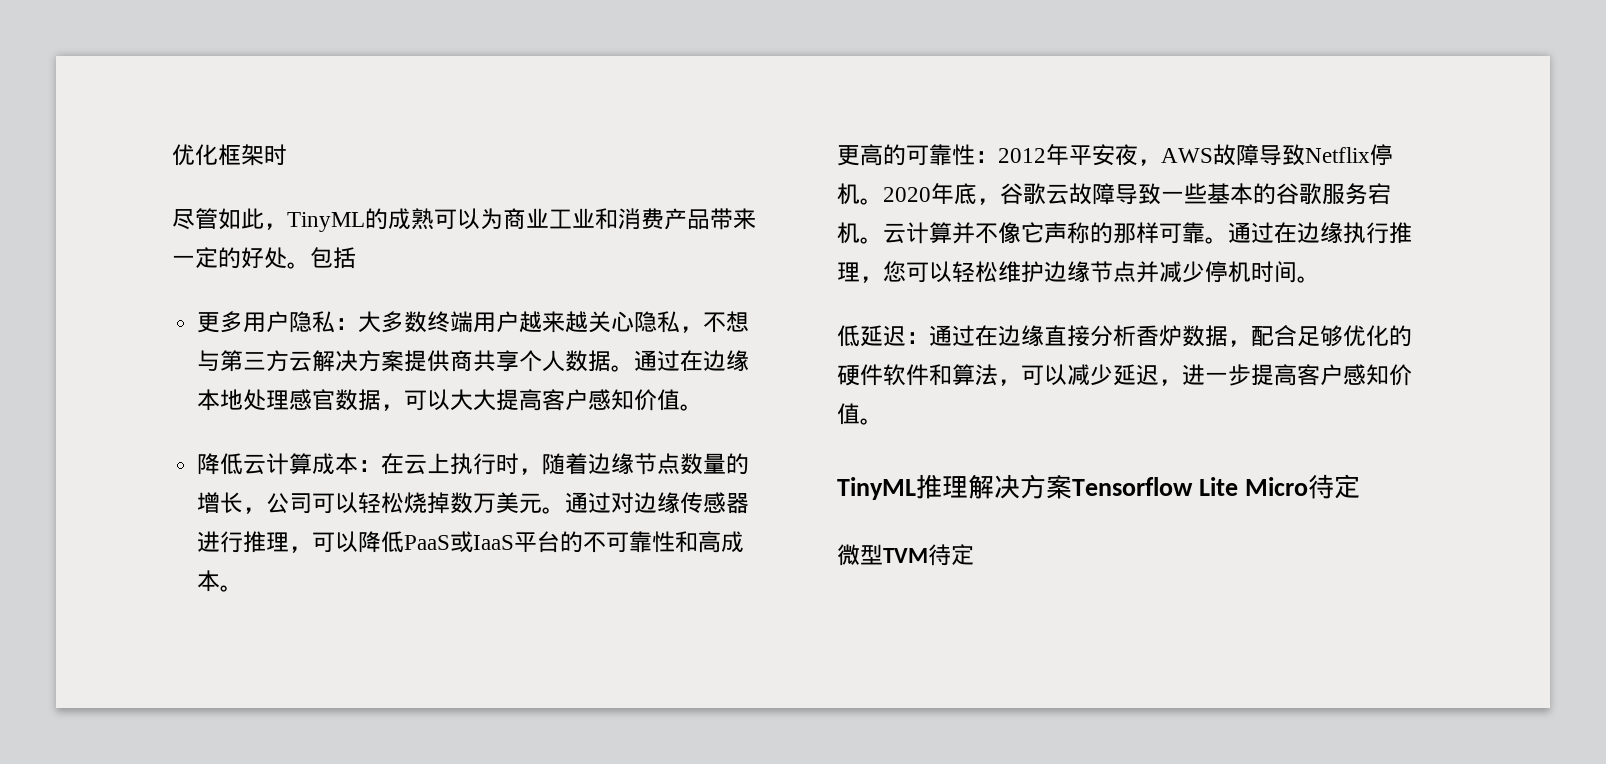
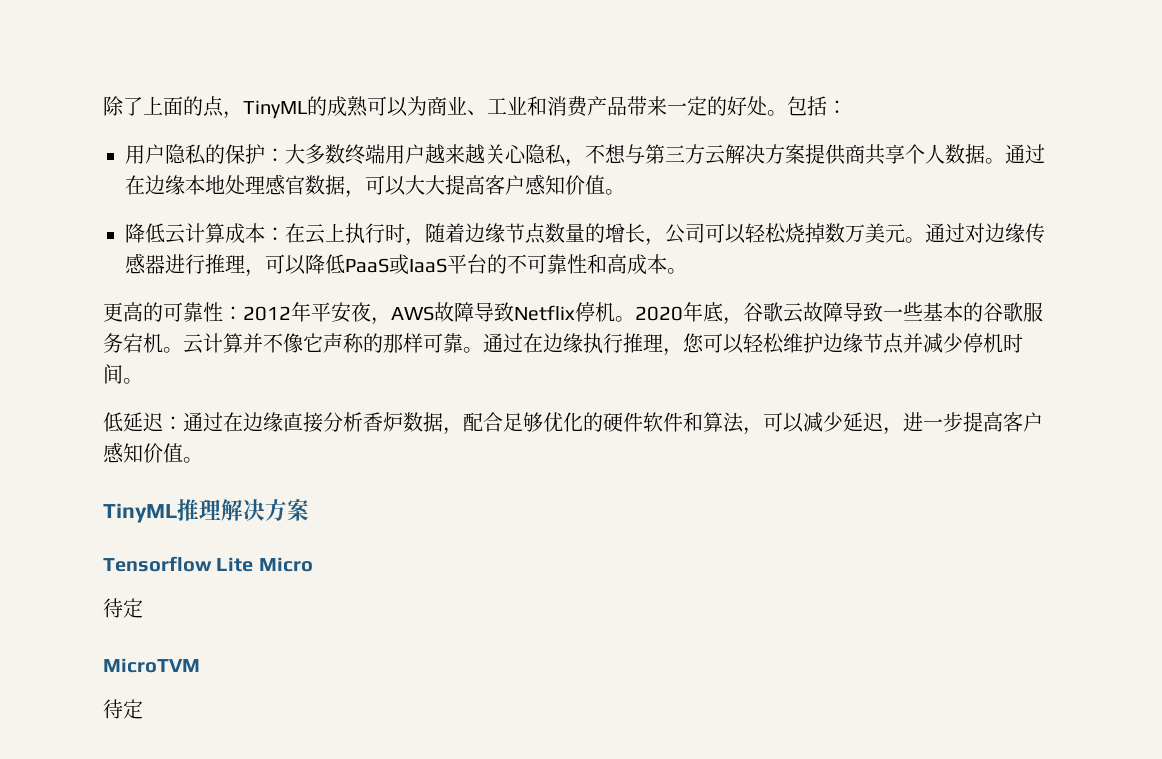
- 优化框架时
- 尽管如此，TinyML的成熟可以为商业工业和消费产品带来一定的好处。
+ 除了上面的点，TinyML的成熟可以为商业、工业和消费产品带来一定的好处。
- 包括
- 更多用户隐私：大多数终端用户越来越关心隐私，不想与第三方云解决方案提供商共享个人数据。
+ 包括：
+ 用户隐私的保护：大多数终端用户越来越关心隐私，不想与第三方云解决方案提供商共享个人数据。
- TinyML推理解决方案Tensorflow Lite Micro待定
+ TinyML推理解决方案
+ Tensorflow Lite Micro
+ 待定
- 微型TVM待定
+ MicroTVM
+ 待定

